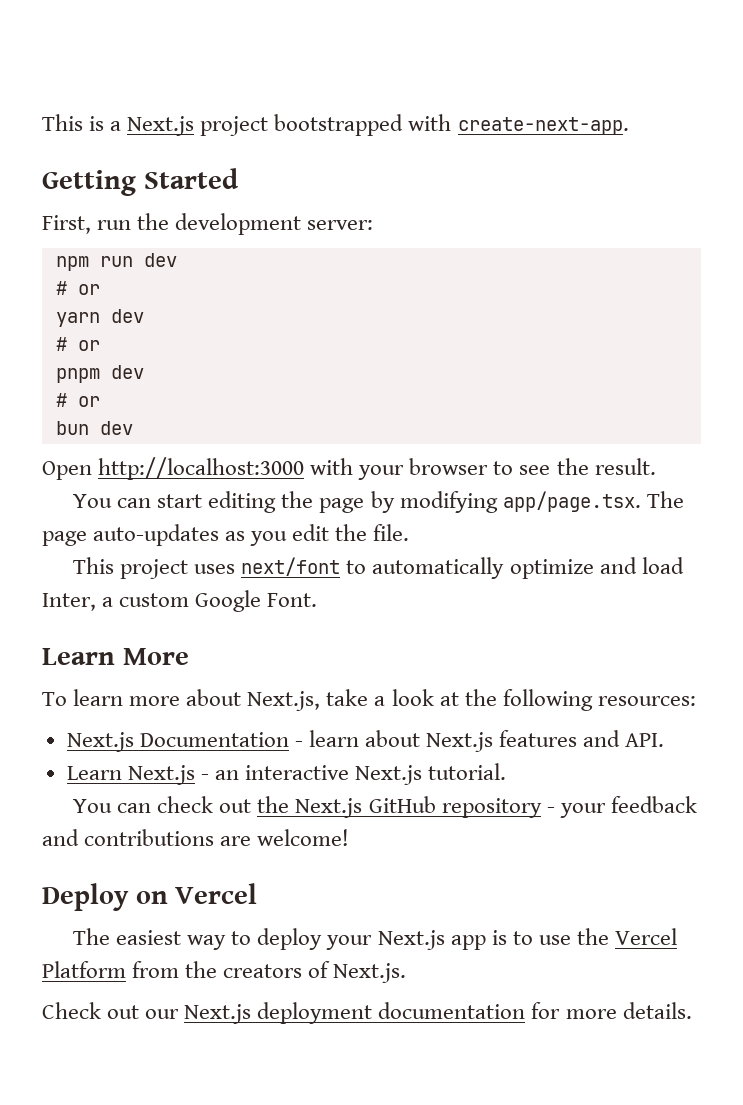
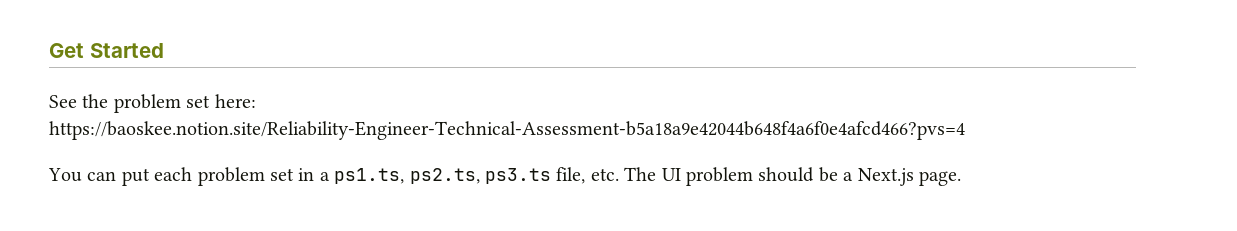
- This is a Next.js project bootstrapped with create-next-app.
- Getting Started
- First, run the development server:
- npm run dev
- # or
- yarn dev
- # or
- pnpm dev
- # or
- bun dev
- Open http://localhost:3000 with your browser to see the result.
- You can start editing the page by modifying app/page.tsx. The page auto-updates as you edit the file.
- This project uses next/font to automatically optimize and load Inter, a custom Google Font.
- Learn More
- To learn more about Next.js, take a look at the following resources:
- Next.js Documentation - learn about Next.js features and API.
- Learn Next.js - an interactive Next.js tutorial.
- You can check out the Next.js GitHub repository - your feedback and contributions are welcome!
- Deploy on Vercel
- The easiest way to deploy your Next.js app is to use the Vercel Platform from the creators of Next.js.
- Check out our Next.js deployment documentation for more details.
+ Get Started
+ See the problem set here: https://baoskee.notion.site/Reliability-Engineer-Technical-Assessment-b5a18a9e42044b648f4a6f0e4afcd466?pvs=4
+ You can put each problem set in a ps1.ts, ps2.ts, ps3.ts file, etc. The UI problem should be a Next.js page.

